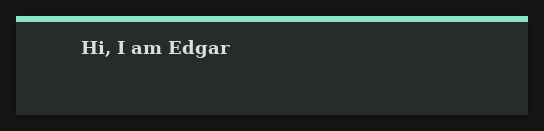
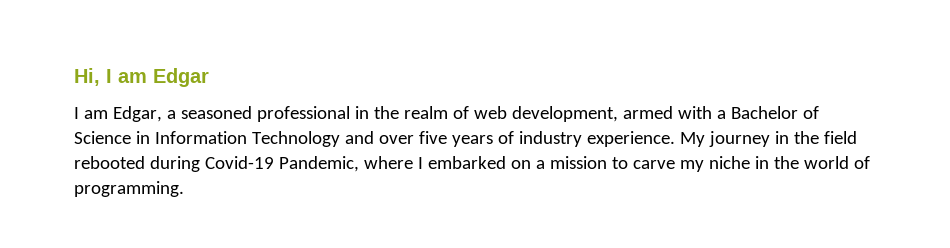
+ I am Edgar, a seasoned professional in the realm of web development, armed with a Bachelor of Science in Information Technology and over five years of industry experience. My journey in the field rebooted during Covid-19 Pandemic, where I embarked on a mission to carve my niche in the world of programming.

